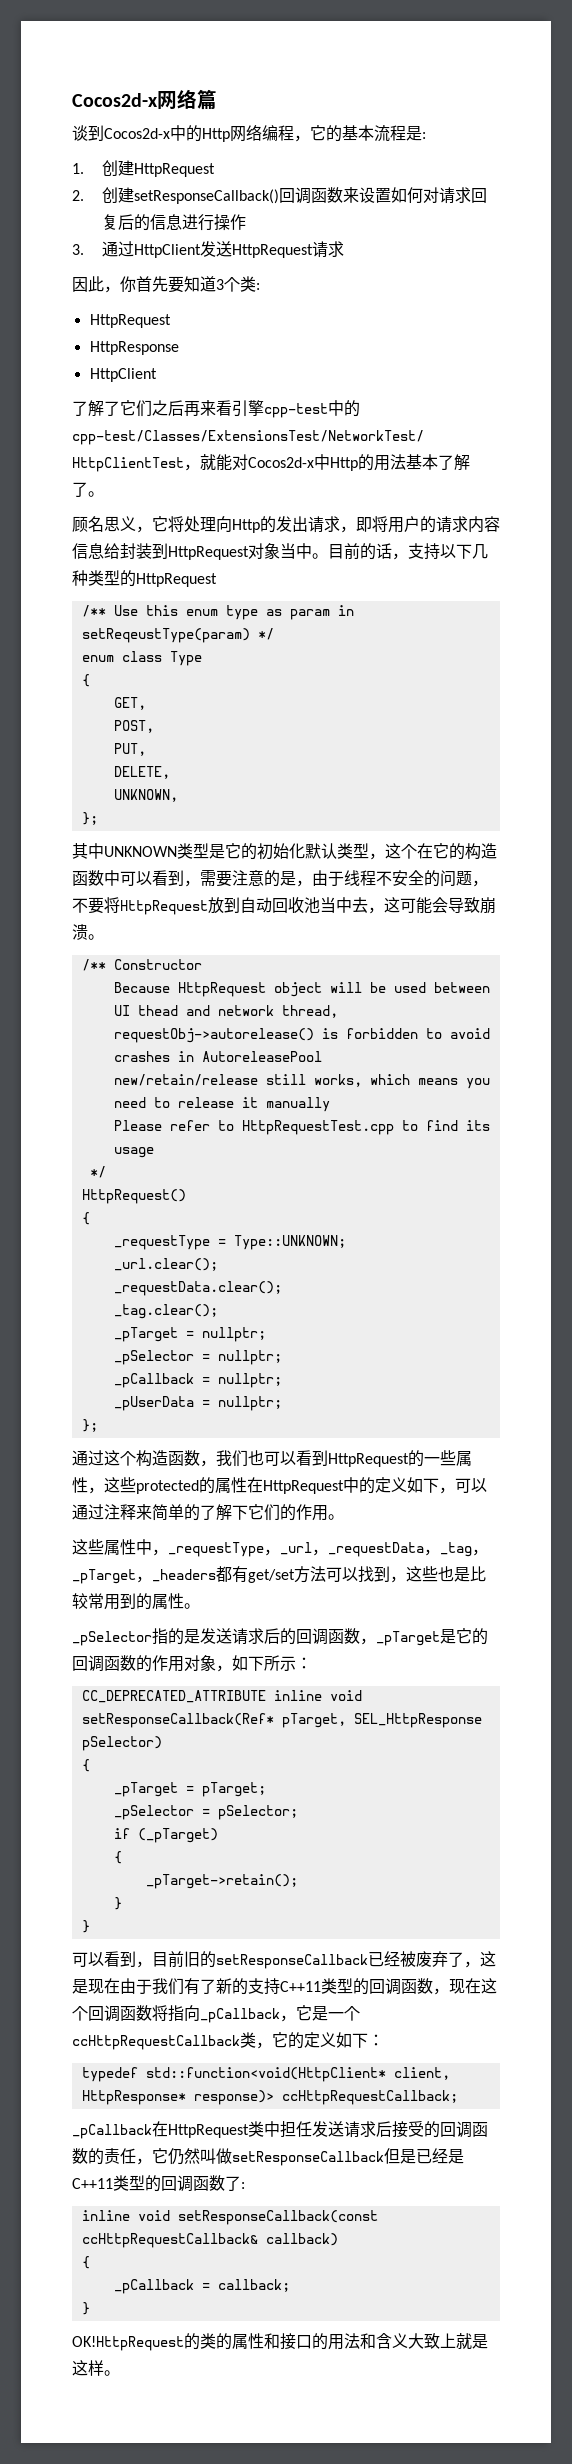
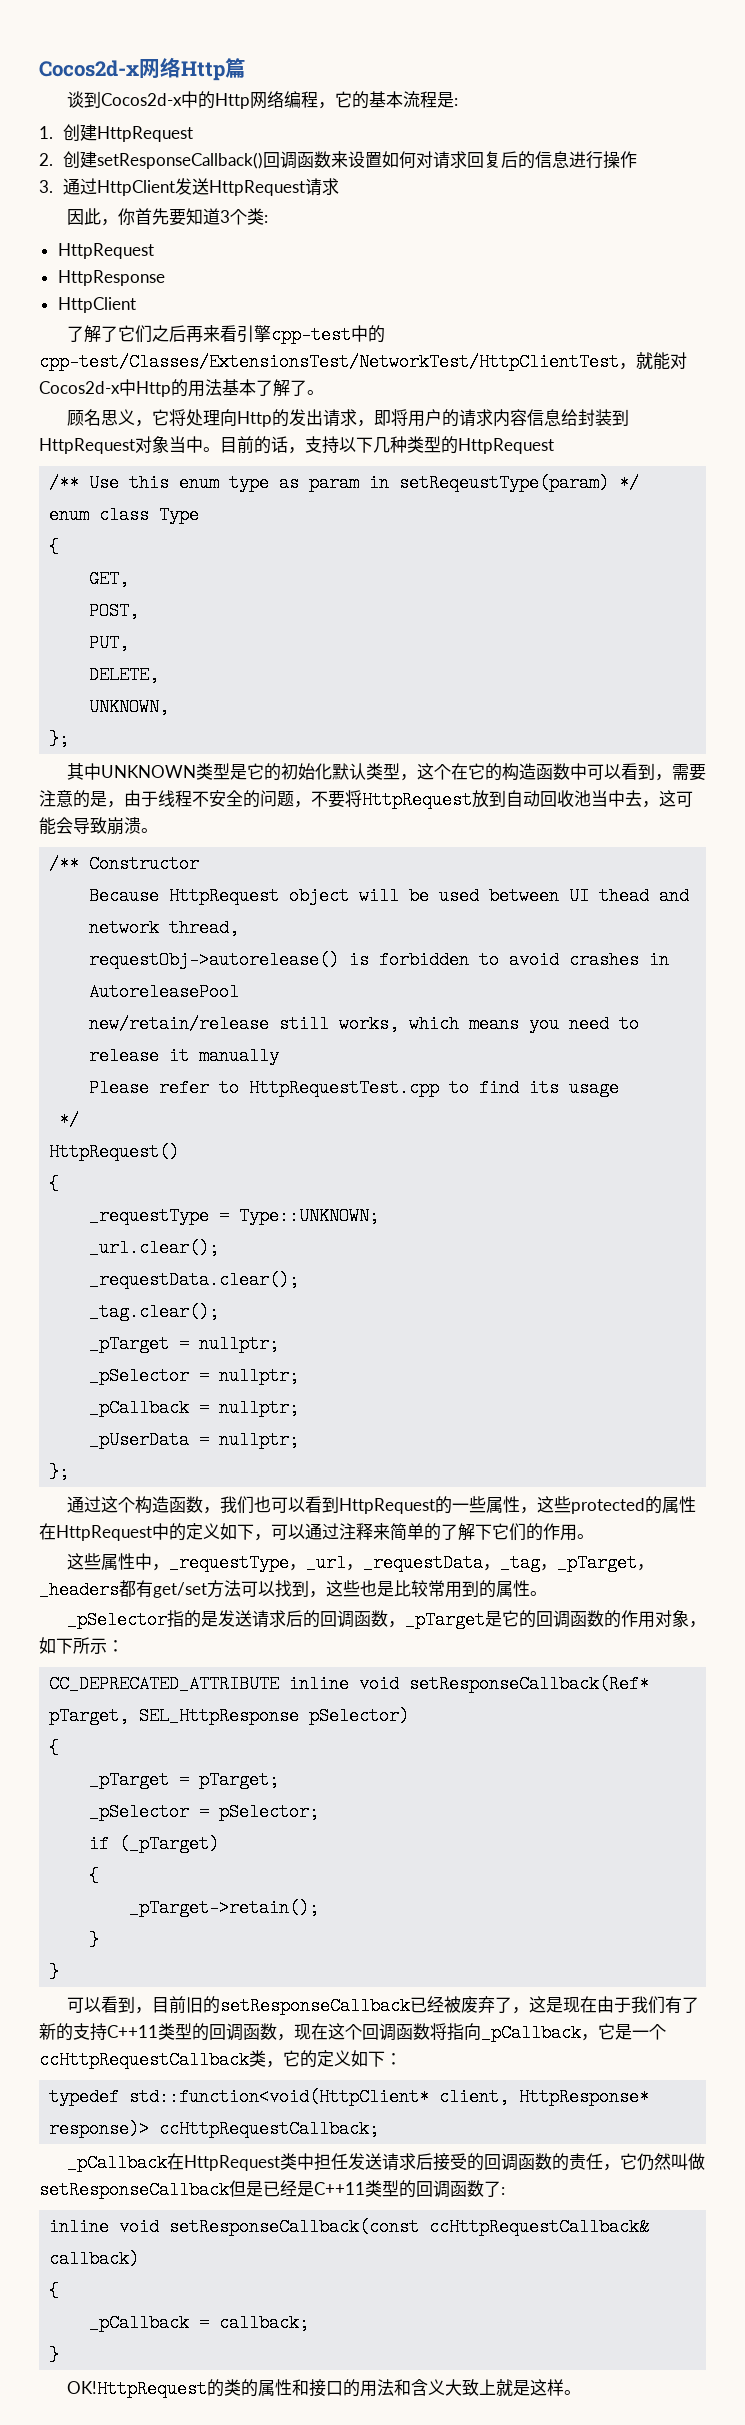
- Cocos2d-x网络篇
+ Cocos2d-x网络Http篇

